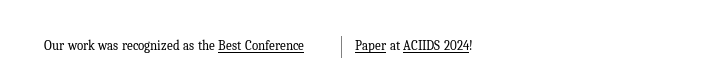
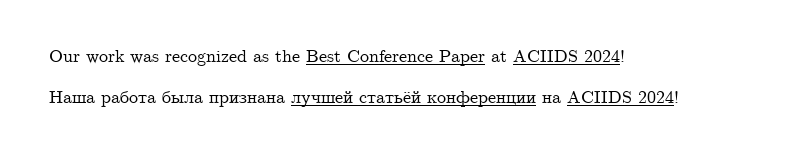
+ Наша работа была признана лучшей статьёй конференции на ACIIDS 2024!

